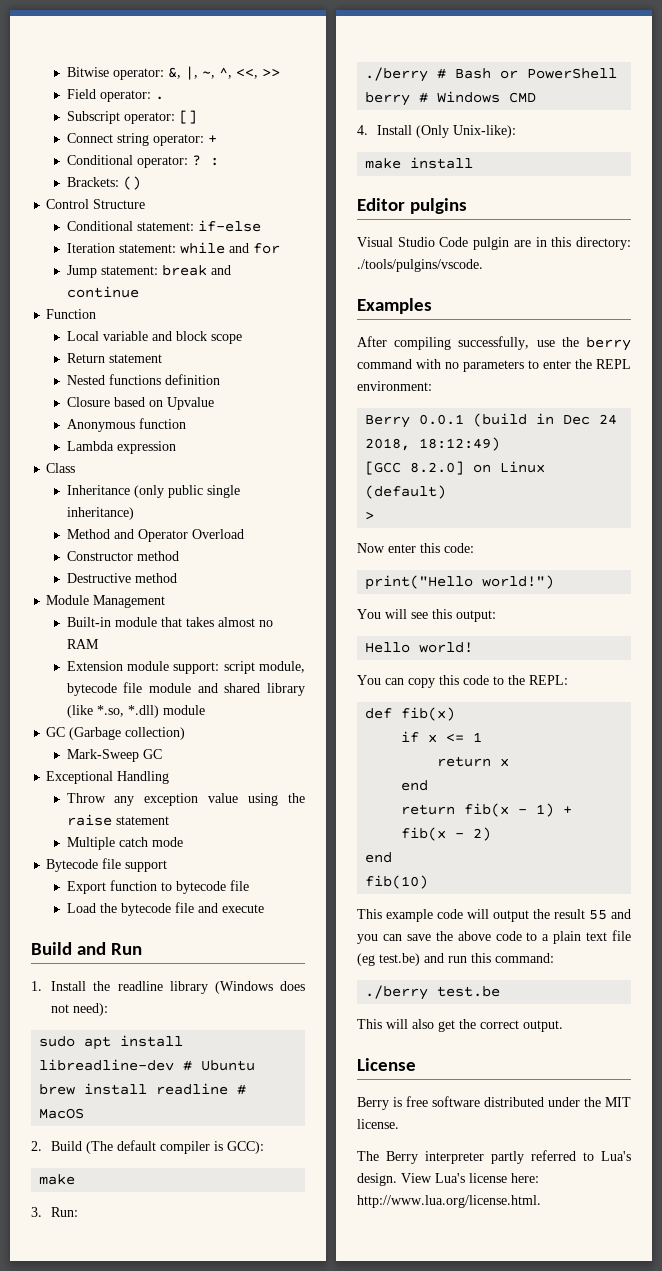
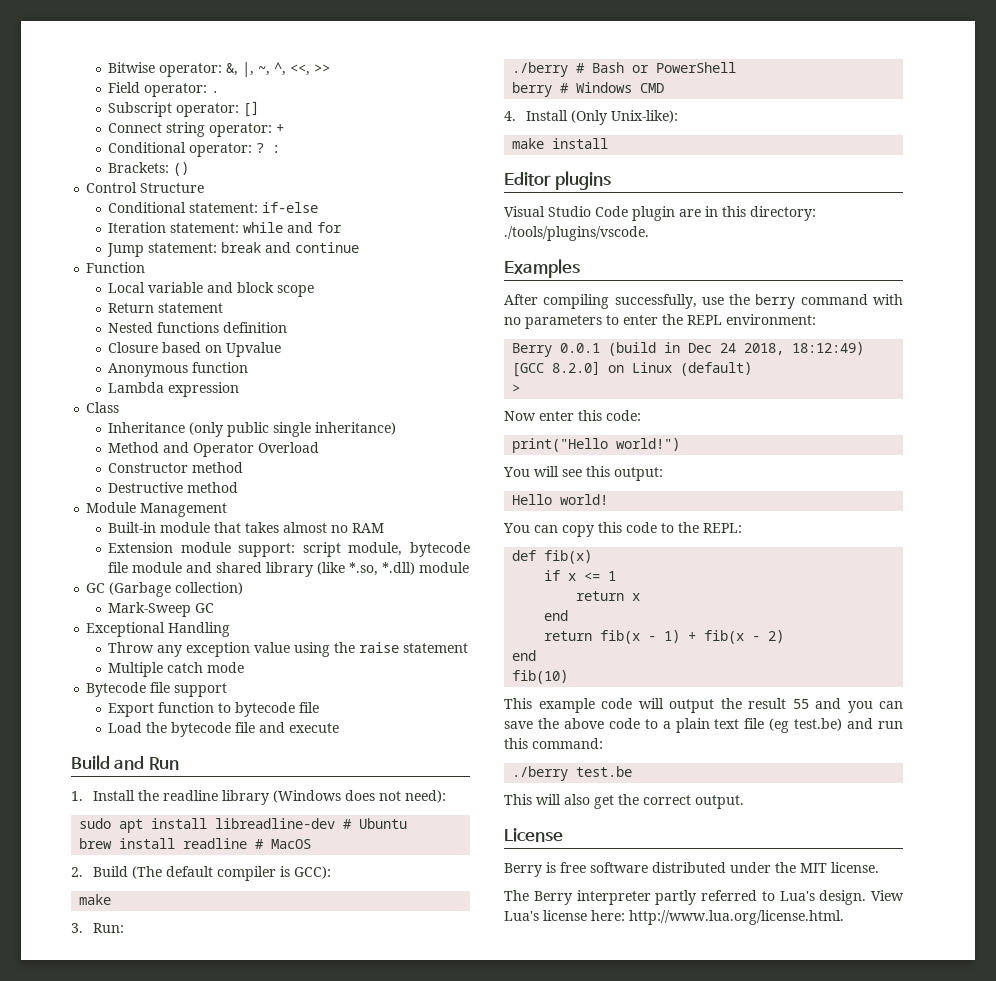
- Editor pulgins
+ Editor plugins
- Visual Studio Code pulgin are in this directory: ./tools/pulgins/vscode.
+ Visual Studio Code plugin are in this directory: ./tools/plugins/vscode.

